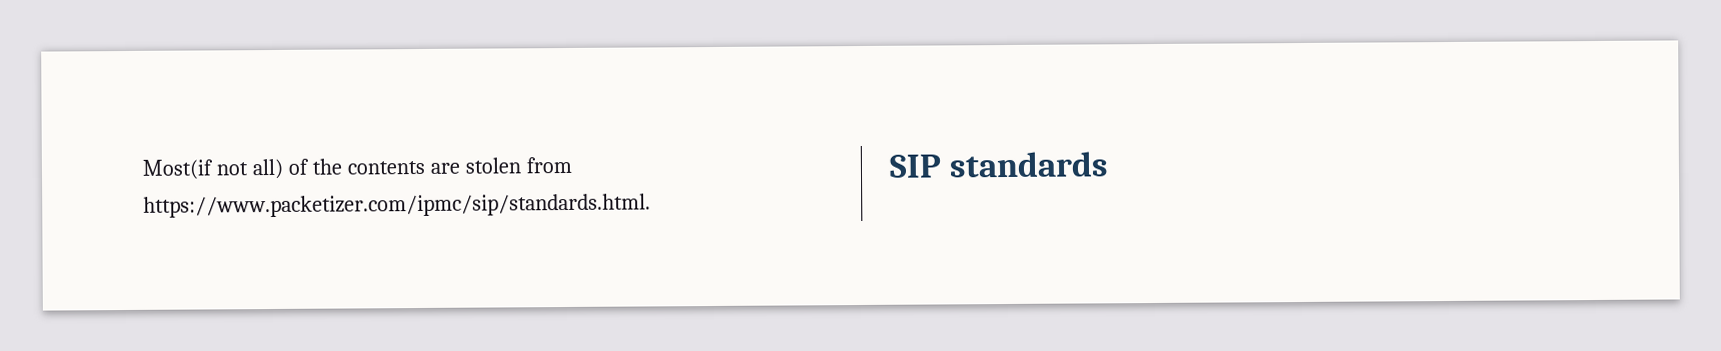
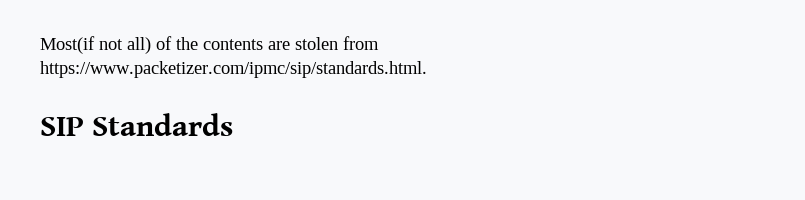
- SIP standards
+ SIP Standards

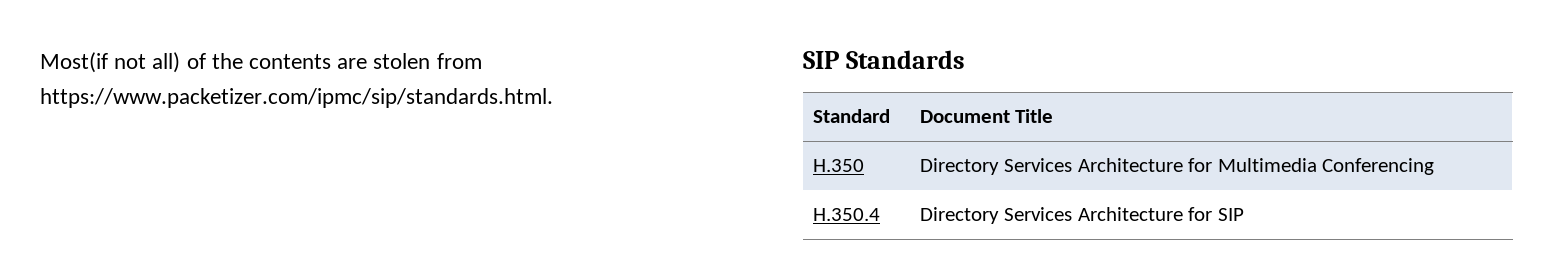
+ Standard | Document Title
+ H.350 | Directory Services Architecture for Multimedia Conferencing
+ H.350.4 | Directory Services Architecture for SIP

